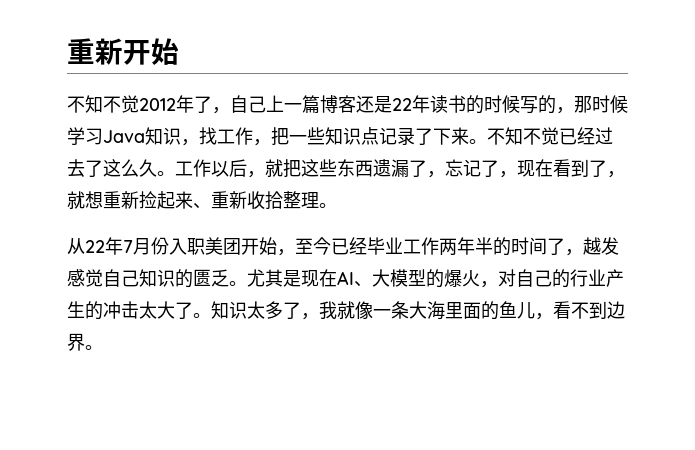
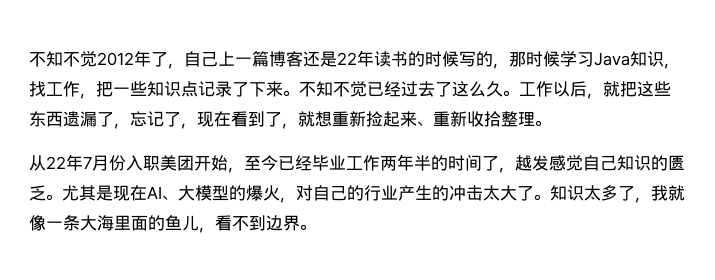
- 重新开始

